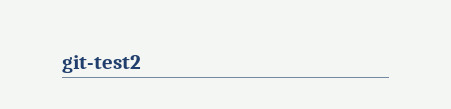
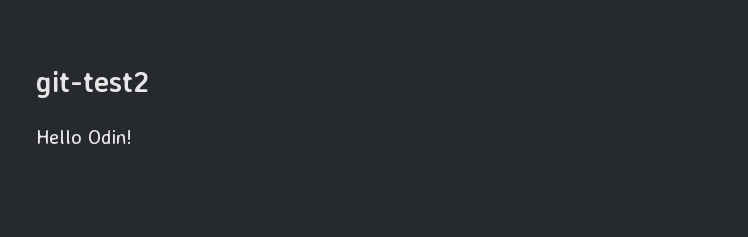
+ Hello Odin!

